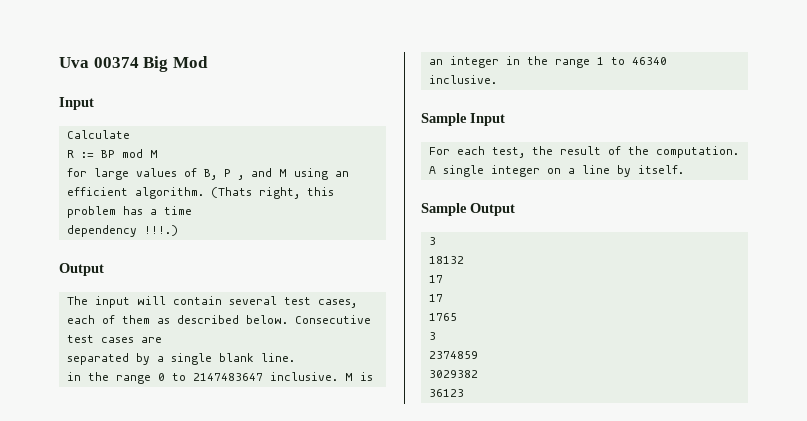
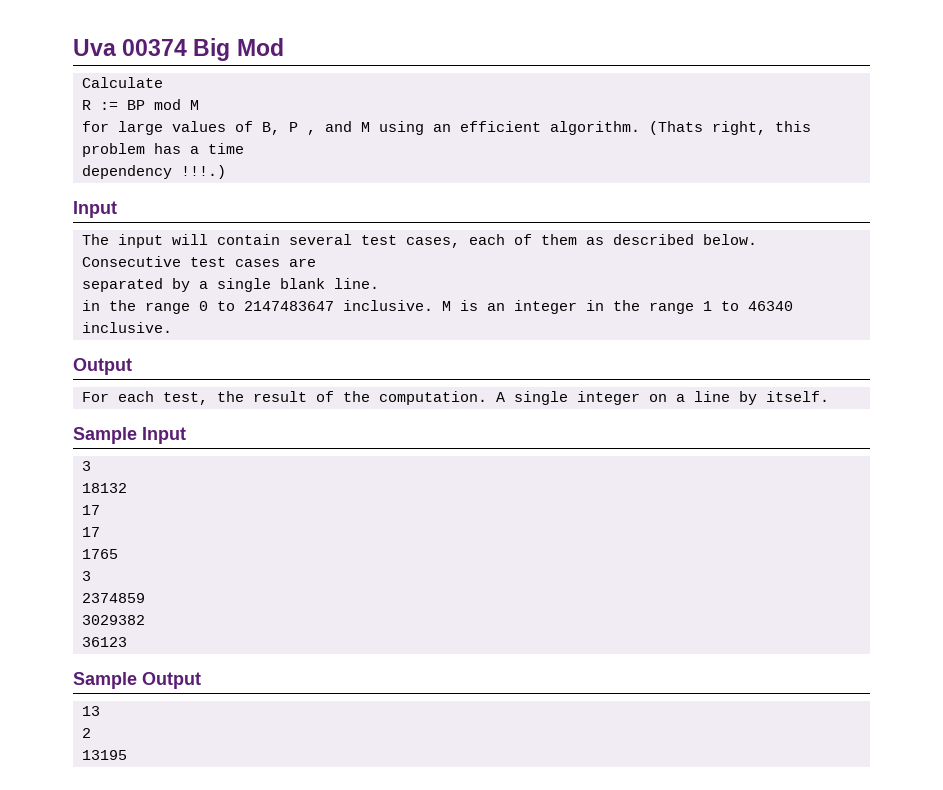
  Uva 00374 Big Mod
- Input
  dependency !!!.)
- Output
+ Input
  M is an integer in the range 1 to 46340 inclusive.
- Sample Input
+ Output
- Sample Output
+ Sample Input
+ Sample Output
+ 13
+ 2
+ 13195

